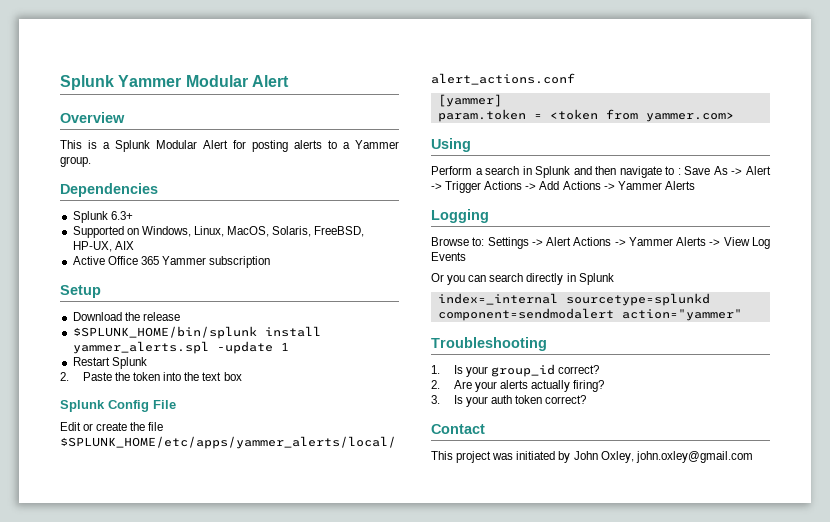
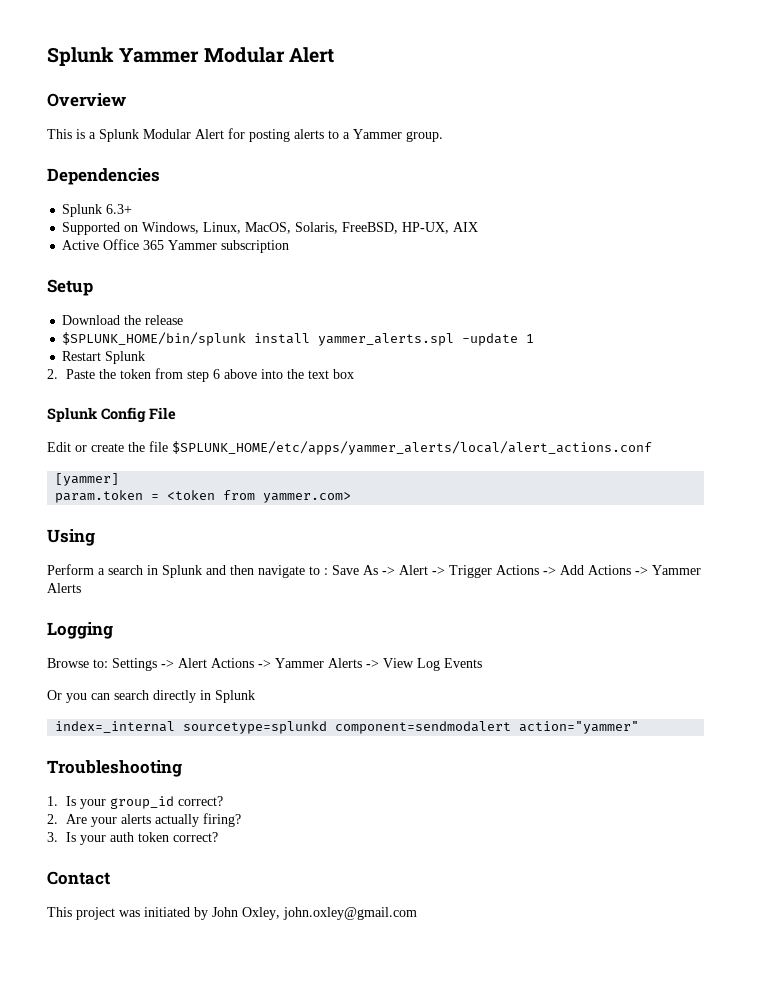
- 2. Paste the token into the text box
+ 2. Paste the token from step 6 above into the text box

